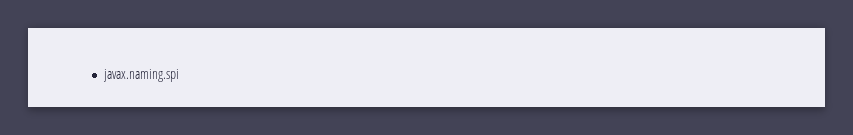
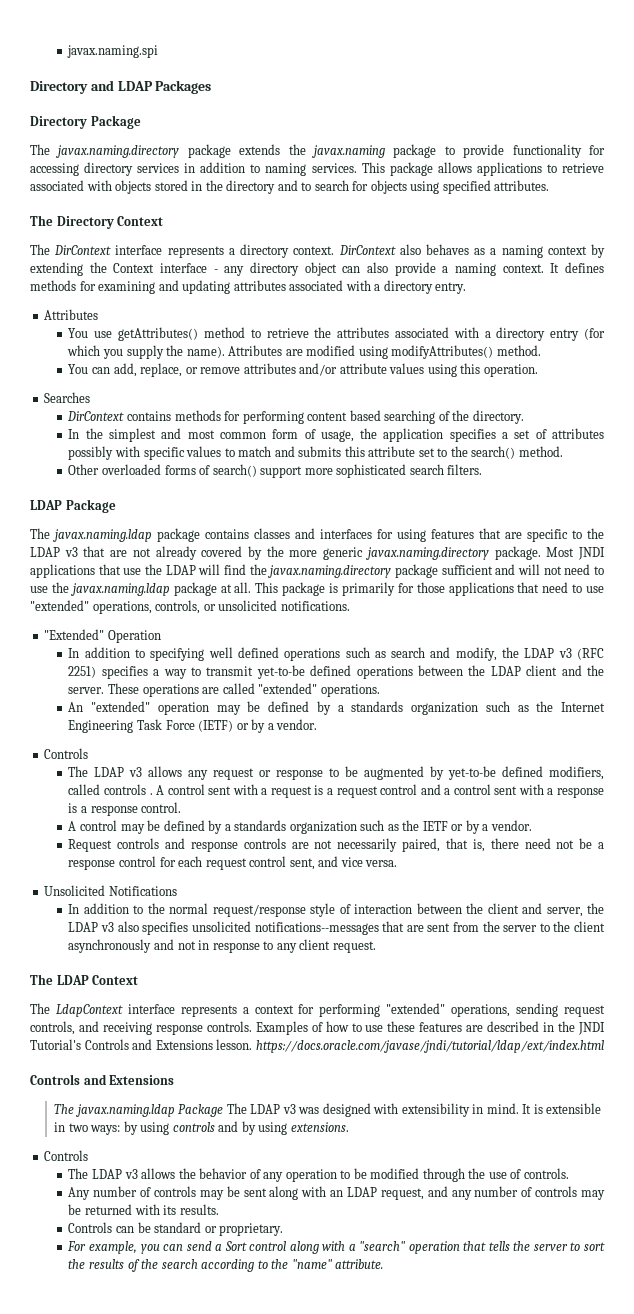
+ Directory and LDAP Packages
+ Directory Package
+ The javax.naming.directory package extends the javax.naming package to provide functionality for accessing directory services in addition to naming services. This package allows applications to retrieve associated with objects stored in the directory and to search for objects using specified attributes.
+ The Directory Context
+ The DirContext interface represents a directory context. DirContext also behaves as a naming context by extending the Context interface - any directory object can also provide a naming context. It defines methods for examining and updating attributes associated with a directory entry.
+ Attributes
+ You use getAttributes() method to retrieve the attributes associated with a directory entry (for which you supply the name). Attributes are modified using modifyAttributes() method.
+ You can add, replace, or remove attributes and/or attribute values using this operation.
+ Searches
+ DirContext contains methods for performing content based searching of the directory.
+ In the simplest and most common form of usage, the application specifies a set of attributes possibly with specific values to match and submits this attribute set to the search() method.
+ Other overloaded forms of search() support more sophisticated search filters.
+ LDAP Package
+ The javax.naming.ldap package contains classes and interfaces for using features that are specific to the LDAP v3 that are not already covered by the more generic javax.naming.directory package. Most JNDI applications that use the LDAP will find the javax.naming.directory package sufficient and will not need to use the javax.naming.ldap package at all. This package is primarily for those applications that need to use "extended" operations, controls, or unsolicited notifications.
+ "Extended" Operation
+ In addition to specifying well defined operations such as search and modify, the LDAP v3 (RFC 2251) specifies a way to transmit yet-to-be defined operations between the LDAP client and the server. These operations are called "extended" operations.
+ An "extended" operation may be defined by a standards organization such as the Internet Engineering Task Force (IETF) or by a vendor.
+ Controls
+ The LDAP v3 allows any request or response to be augmented by yet-to-be defined modifiers, called controls . A control sent with a request is a request control and a control sent with a response is a response control.
+ A control may be defined by a standards organization such as the IETF or by a vendor.
+ Request controls and response controls are not necessarily paired, that is, there need not be a response control for each request control sent, and vice versa.
+ Unsolicited Notifications
+ In addition to the normal request/response style of interaction between the client and server, the LDAP v3 also specifies unsolicited notifications--messages that are sent from the server to the client asynchronously and not in response to any client request.
+ The LDAP Context
+ The LdapContext interface represents a context for performing "extended" operations, sending request controls, and receiving response controls. Examples of how to use these features are described in the JNDI Tutorial's Controls and Extensions lesson. https://docs.oracle.com/javase/jndi/tutorial/ldap/ext/index.html
+ Controls and Extensions
+ The javax.naming.ldap Package The LDAP v3 was designed with extensibility in mind. It is extensible in two ways: by using controls and by using extensions.
+ Controls
+ The LDAP v3 allows the behavior of any operation to be modified through the use of controls.
+ Any number of controls may be sent along with an LDAP request, and any number of controls may be returned with its results.
+ Controls can be standard or proprietary.
+ For example, you can send a Sort control along with a "search" operation that tells the server to sort the results of the search according to the "name" attribute.

